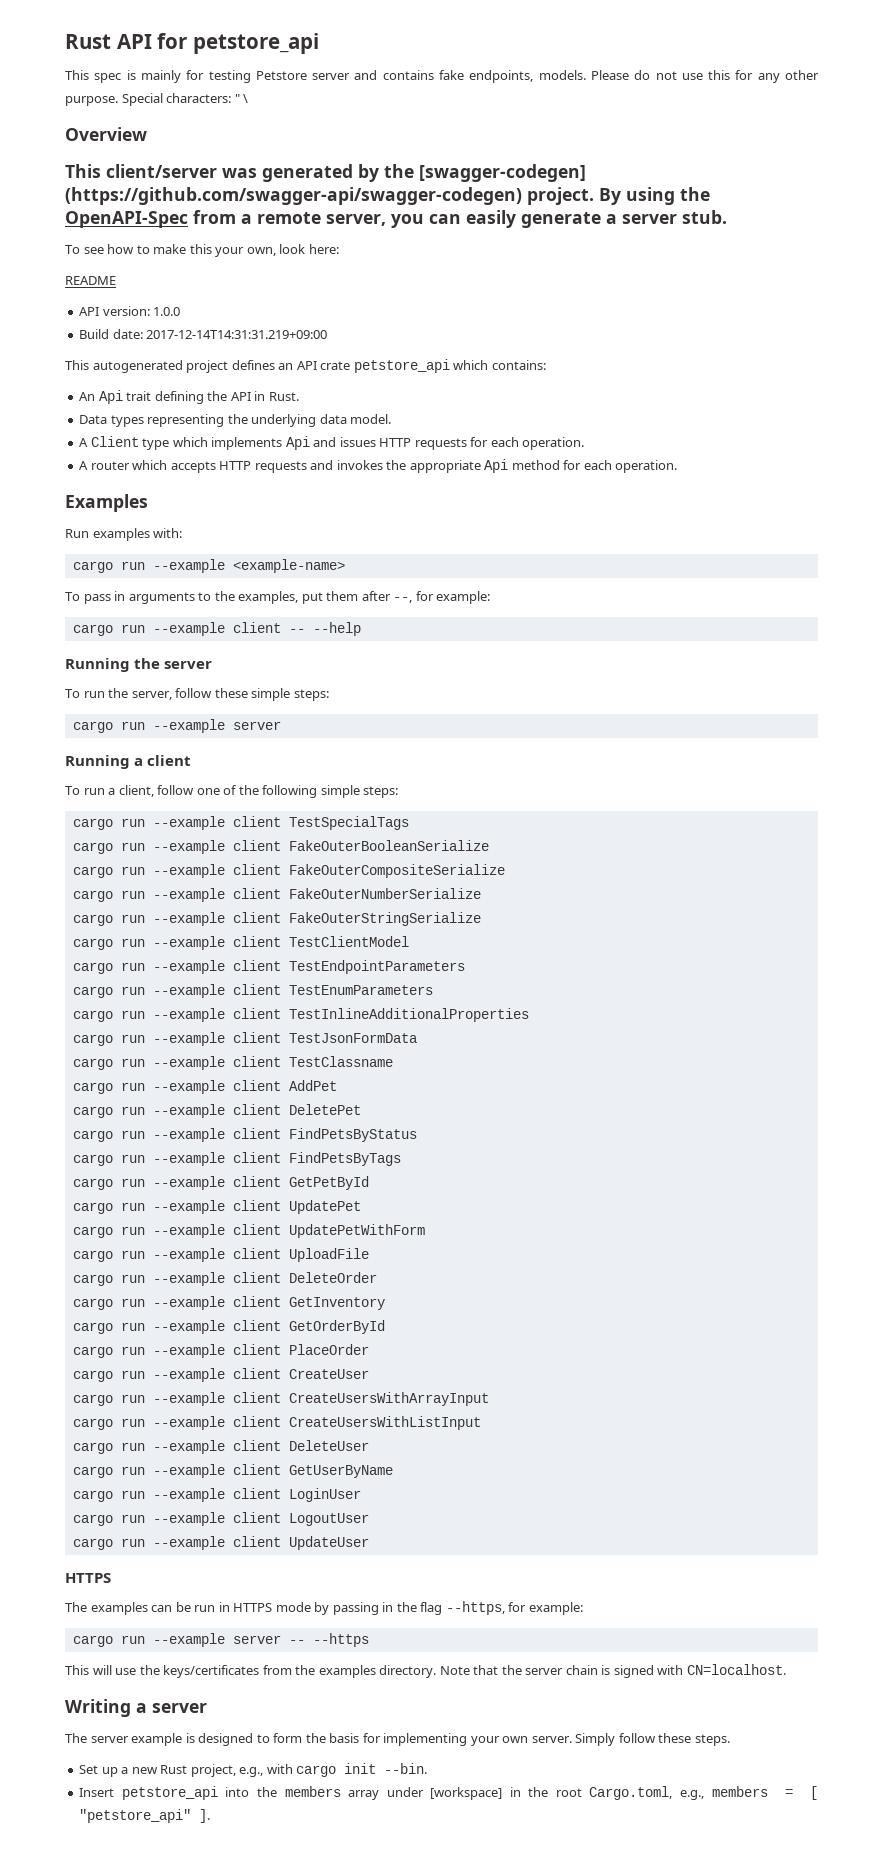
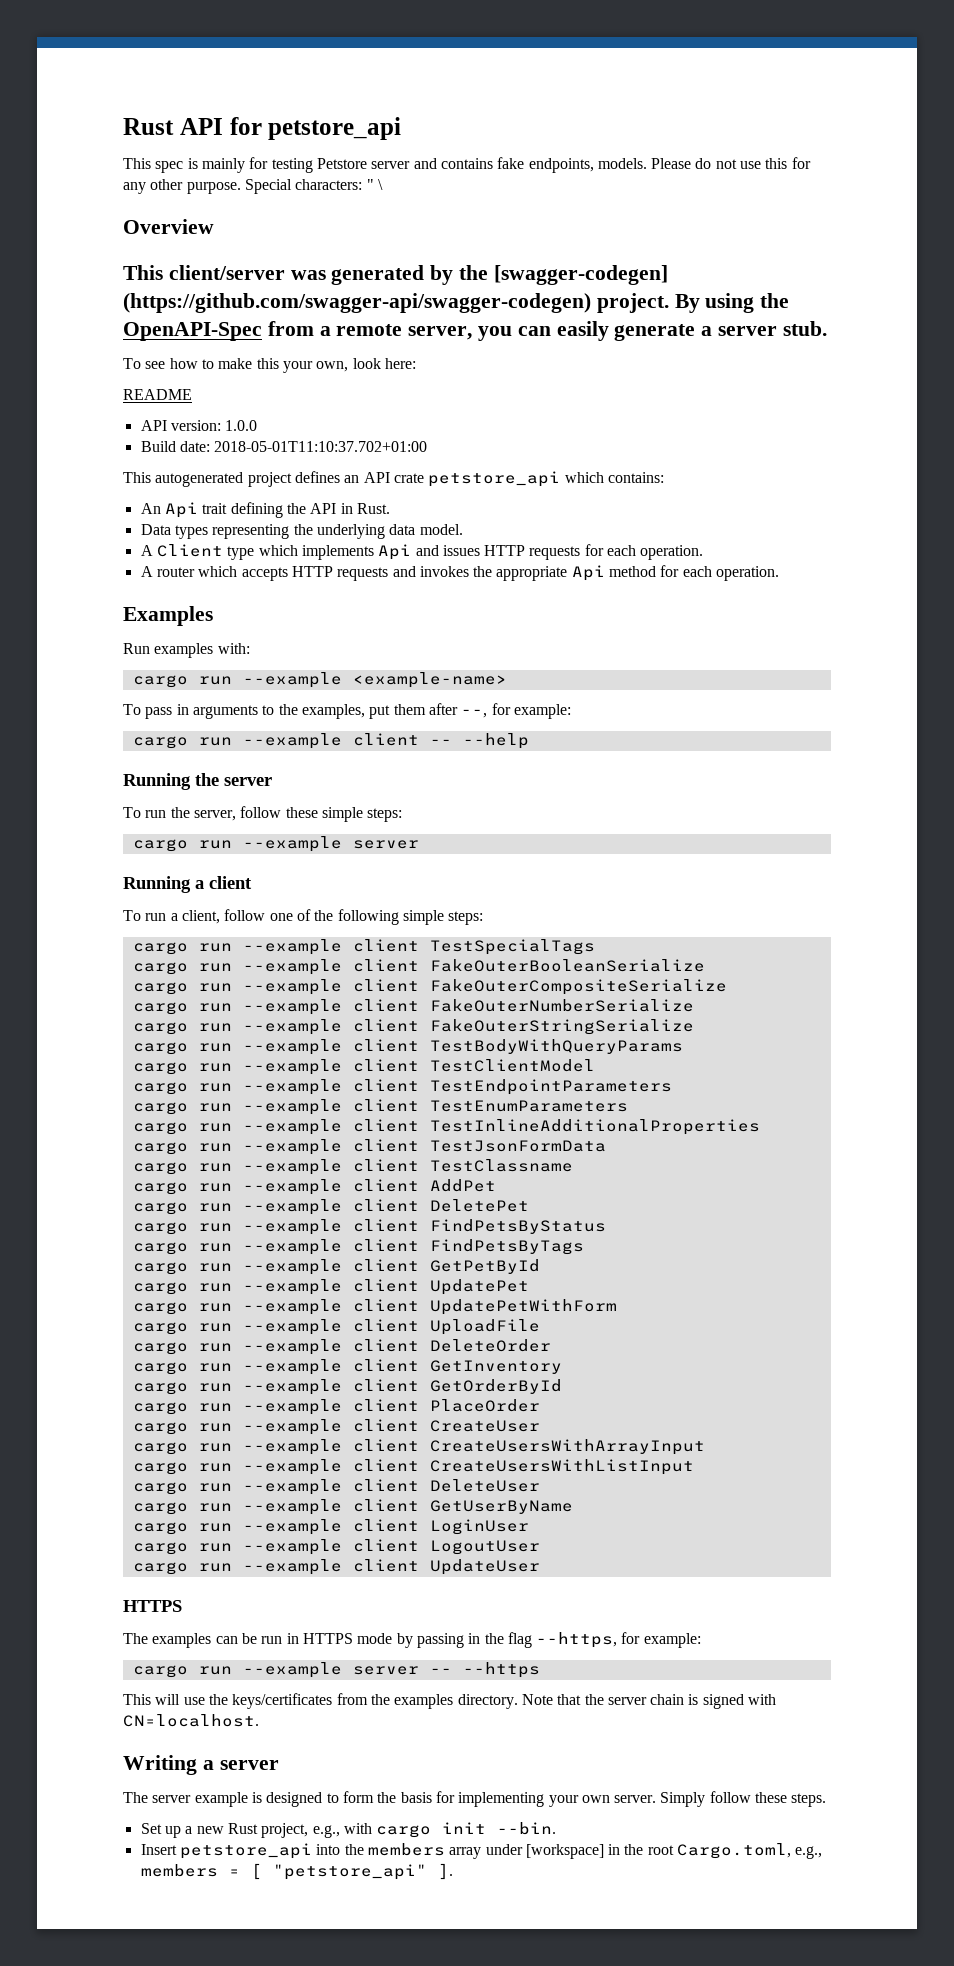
- Build date: 2017-12-14T14:31:31.219+09:00
+ Build date: 2018-05-01T11:10:37.702+01:00
+ cargo run --example client TestBodyWithQueryParams

